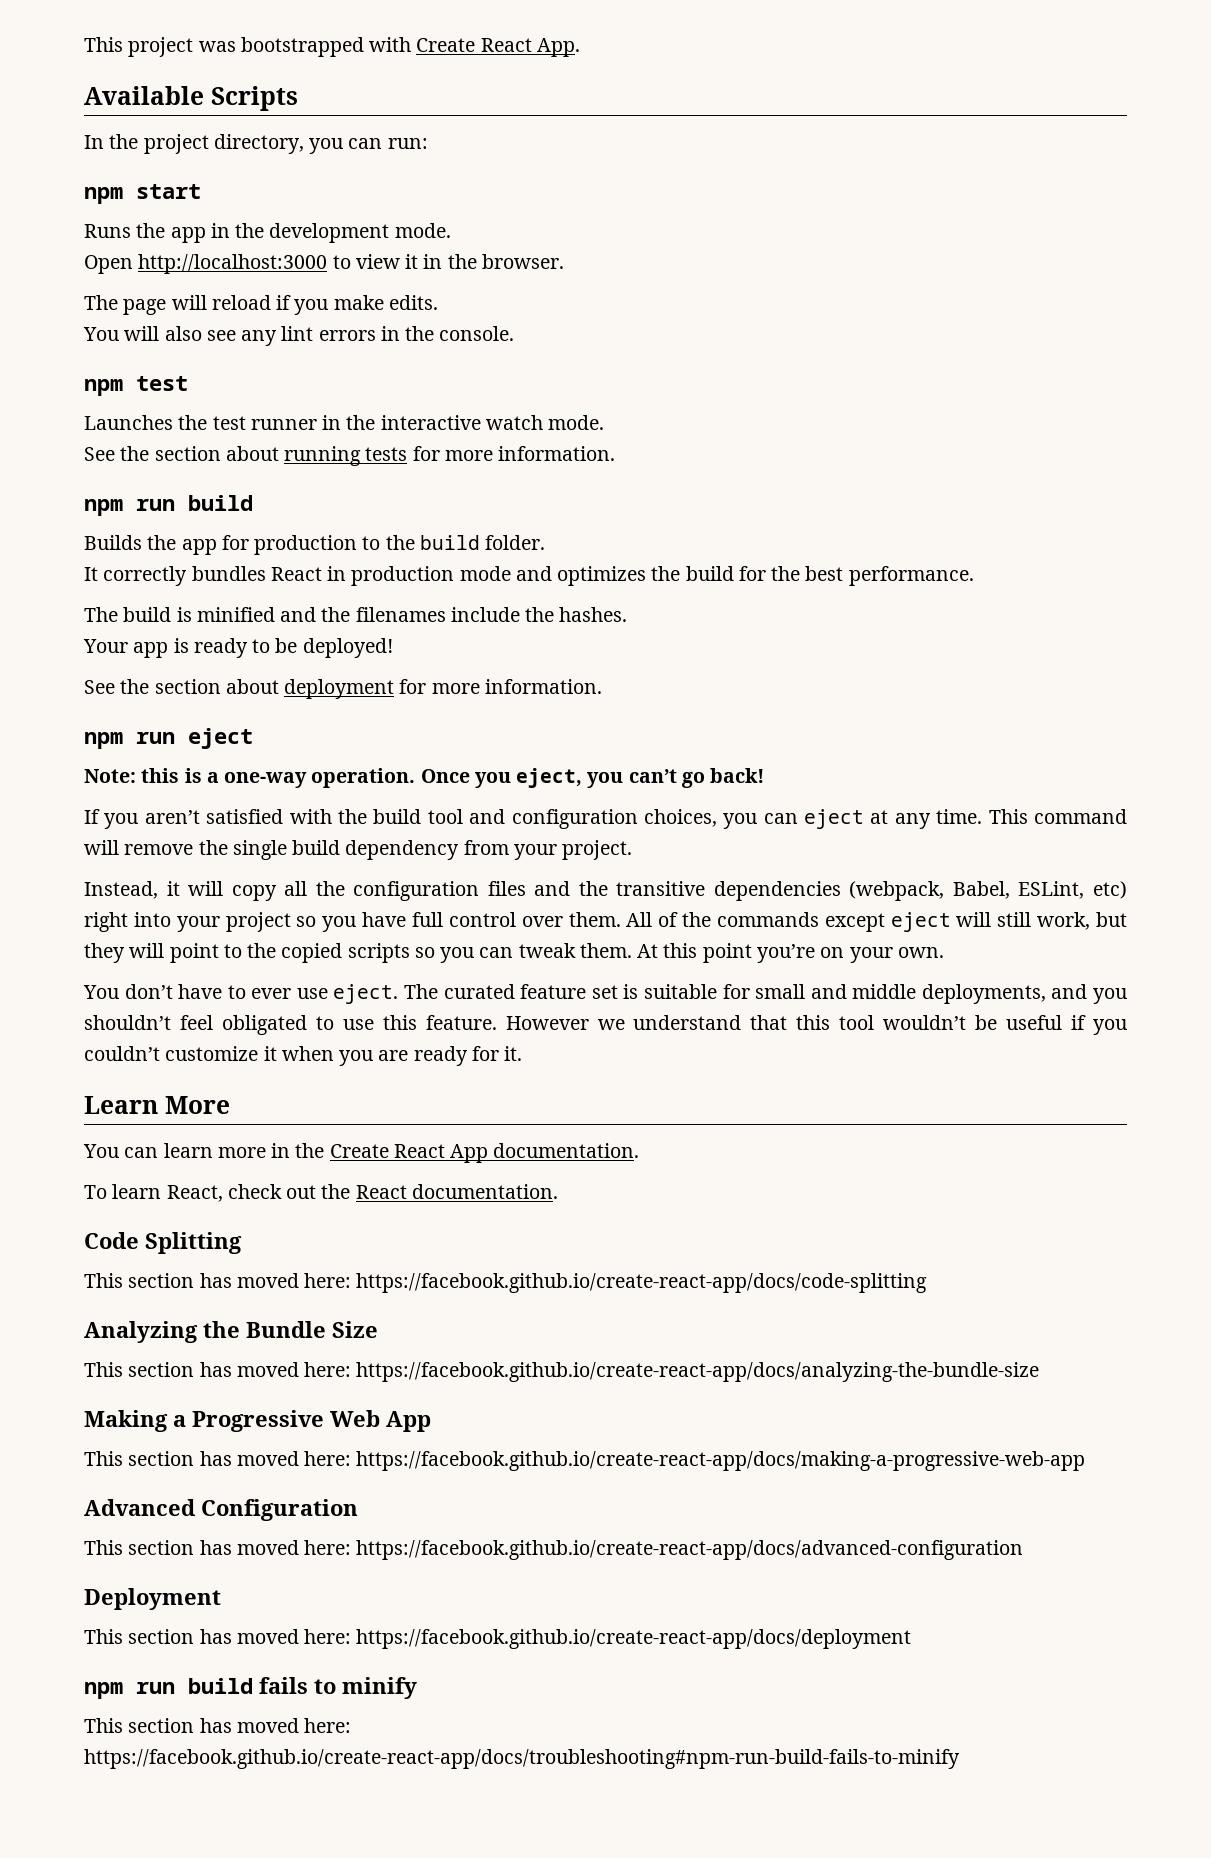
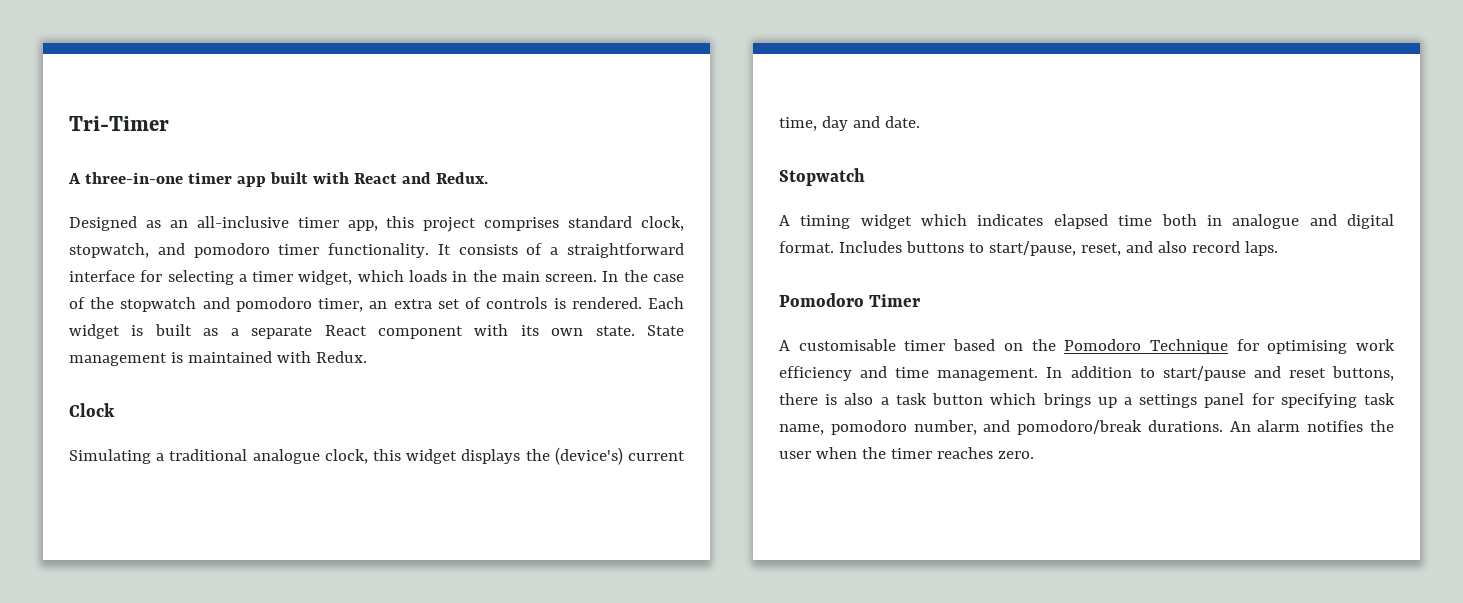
- This project was bootstrapped with Create React App.
- Available Scripts
- In the project directory, you can run:
- npm start
- Runs the app in the development mode.
- Open http://localhost:3000 to view it in the browser.
- The page will reload if you make edits.
- You will also see any lint errors in the console.
- npm test
- Launches the test runner in the interactive watch mode.
- See the section about running tests for more information.
- npm run build
- Builds the app for production to the build folder.
- It correctly bundles React in production mode and optimizes the build for the best performance.
- The build is minified and the filenames include the hashes.
- Your app is ready to be deployed!
- See the section about deployment for more information.
- npm run eject
- Note: this is a one-way operation. Once you eject, you can’t go back!
- If you aren’t satisfied with the build tool and configuration choices, you can eject at any time. This command will remove the single build dependency from your project.
- Instead, it will copy all the configuration files and the transitive dependencies (webpack, Babel, ESLint, etc) right into your project so you have full control over them. All of the commands except eject will still work, but they will point to the copied scripts so you can tweak them. At this point you’re on your own.
- You don’t have to ever use eject. The curated feature set is suitable for small and middle deployments, and you shouldn’t feel obligated to use this feature. However we understand that this tool wouldn’t be useful if you couldn’t customize it when you are ready for it.
- Learn More
- You can learn more in the Create React App documentation.
- To learn React, check out the React documentation.
- Code Splitting
- This section has moved here: https://facebook.github.io/create-react-app/docs/code-splitting
- Analyzing the Bundle Size
- This section has moved here: https://facebook.github.io/create-react-app/docs/analyzing-the-bundle-size
- Making a Progressive Web App
- This section has moved here: https://facebook.github.io/create-react-app/docs/making-a-progressive-web-app
- Advanced Configuration
- This section has moved here: https://facebook.github.io/create-react-app/docs/advanced-configuration
- Deployment
- This section has moved here: https://facebook.github.io/create-react-app/docs/deployment
- npm run build fails to minify
- This section has moved here: https://facebook.github.io/create-react-app/docs/troubleshooting#npm-run-build-fails-to-minify
+ Tri-Timer
+ A three-in-one timer app built with React and Redux.
+ Designed as an all-inclusive timer app, this project comprises standard clock, stopwatch, and pomodoro timer functionality. It consists of a straightforward interface for selecting a timer widget, which loads in the main screen. In the case of the stopwatch and pomodoro timer, an extra set of controls is rendered. Each widget is built as a separate React component with its own state. State management is maintained with Redux.
+ Clock
+ Simulating a traditional analogue clock, this widget displays the (device's) current time, day and date.
+ Stopwatch
+ A timing widget which indicates elapsed time both in analogue and digital format. Includes buttons to start/pause, reset, and also record laps.
+ Pomodoro Timer
+ A customisable timer based on the Pomodoro Technique for optimising work efficiency and time management. In addition to start/pause and reset buttons, there is also a task button which brings up a settings panel for specifying task name, pomodoro number, and pomodoro/break durations. An alarm notifies the user when the timer reaches zero.

